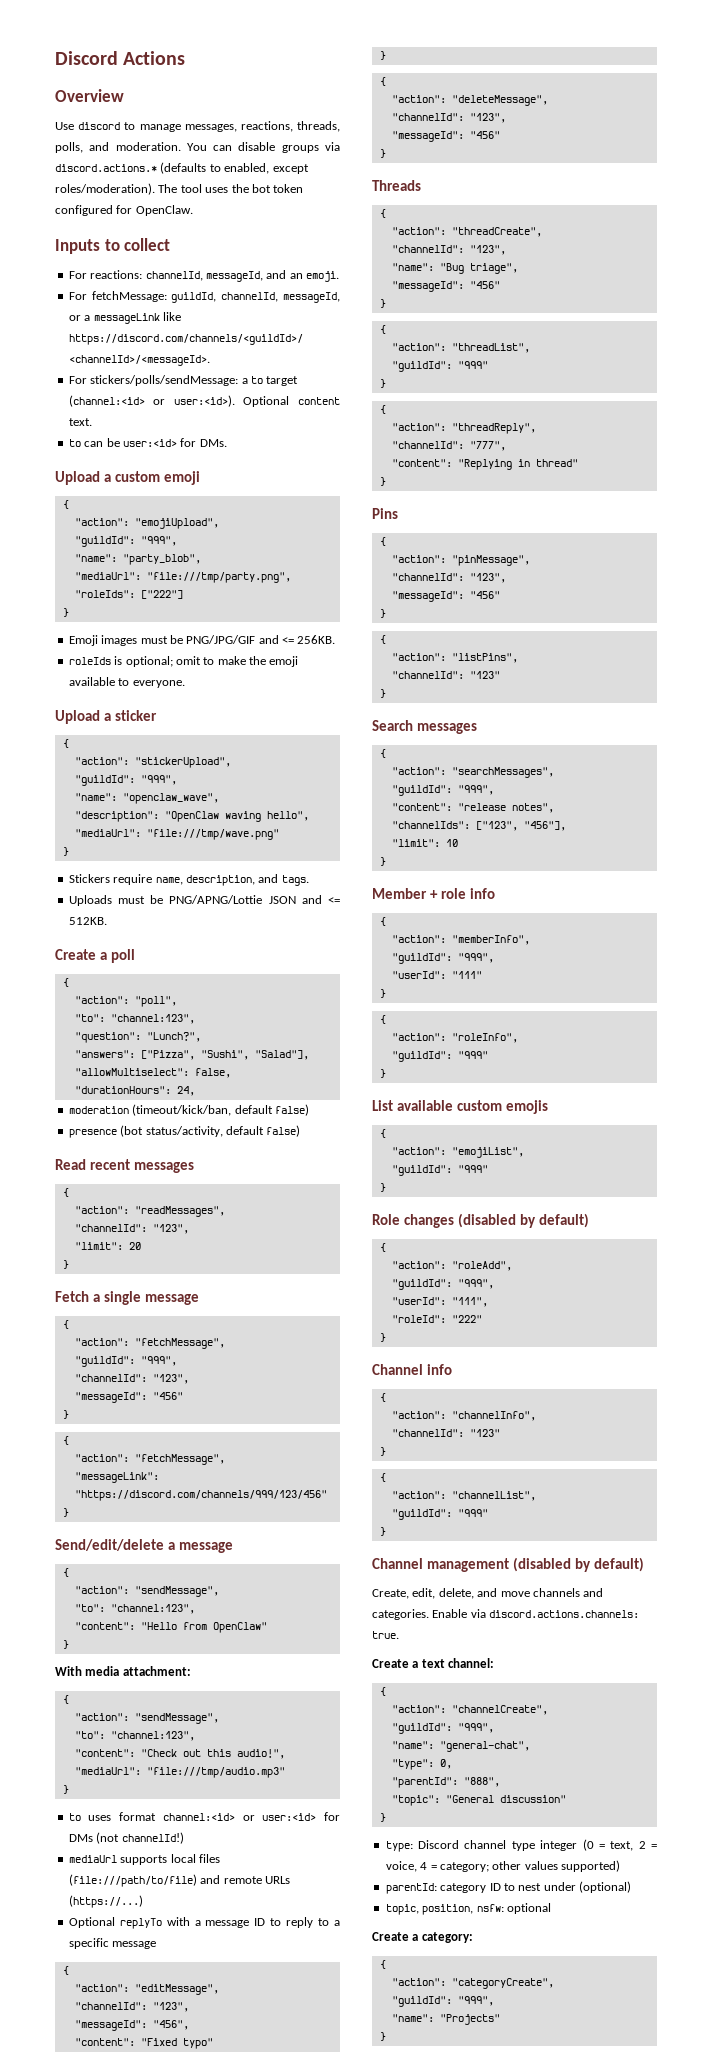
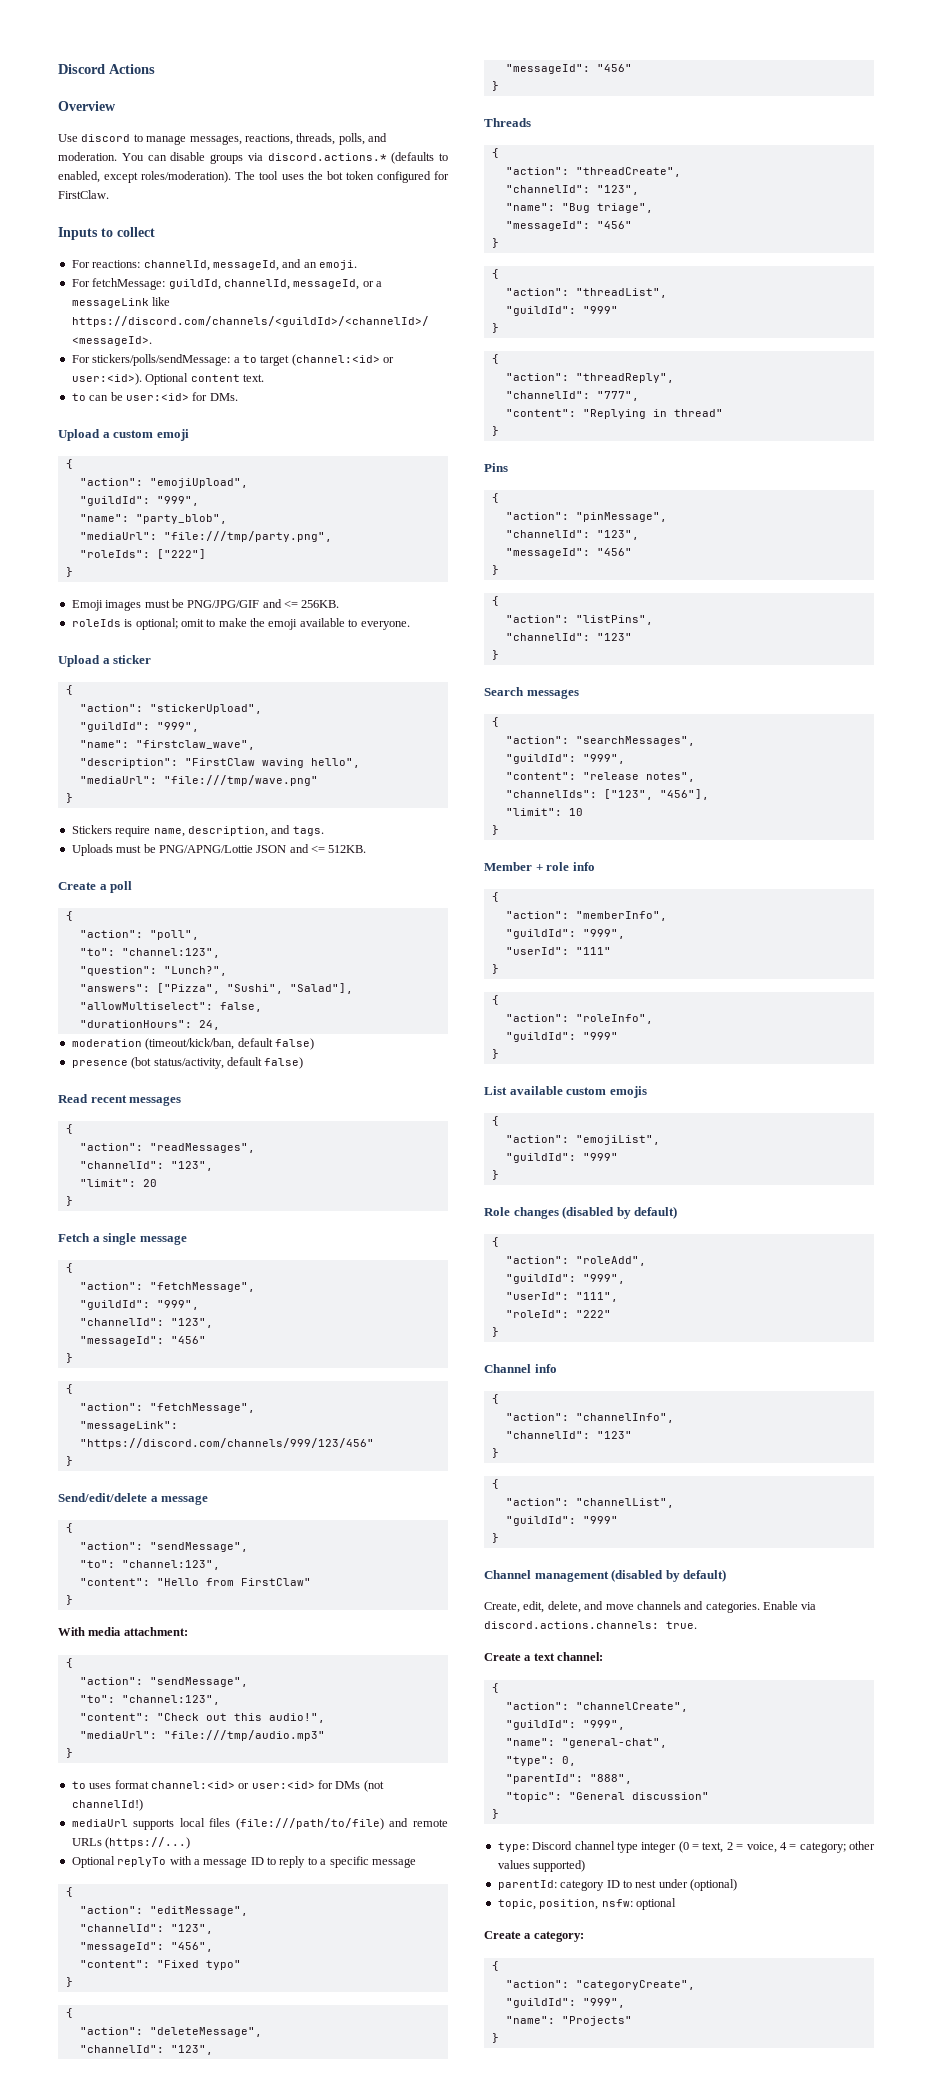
- The tool uses the bot token configured for OpenClaw.
+ The tool uses the bot token configured for FirstClaw.
- "name": "openclaw_wave",
+ "name": "firstclaw_wave",
- "description": "OpenClaw waving hello",
+ "description": "FirstClaw waving hello",
- "content": "Hello from OpenClaw"
+ "content": "Hello from FirstClaw"

